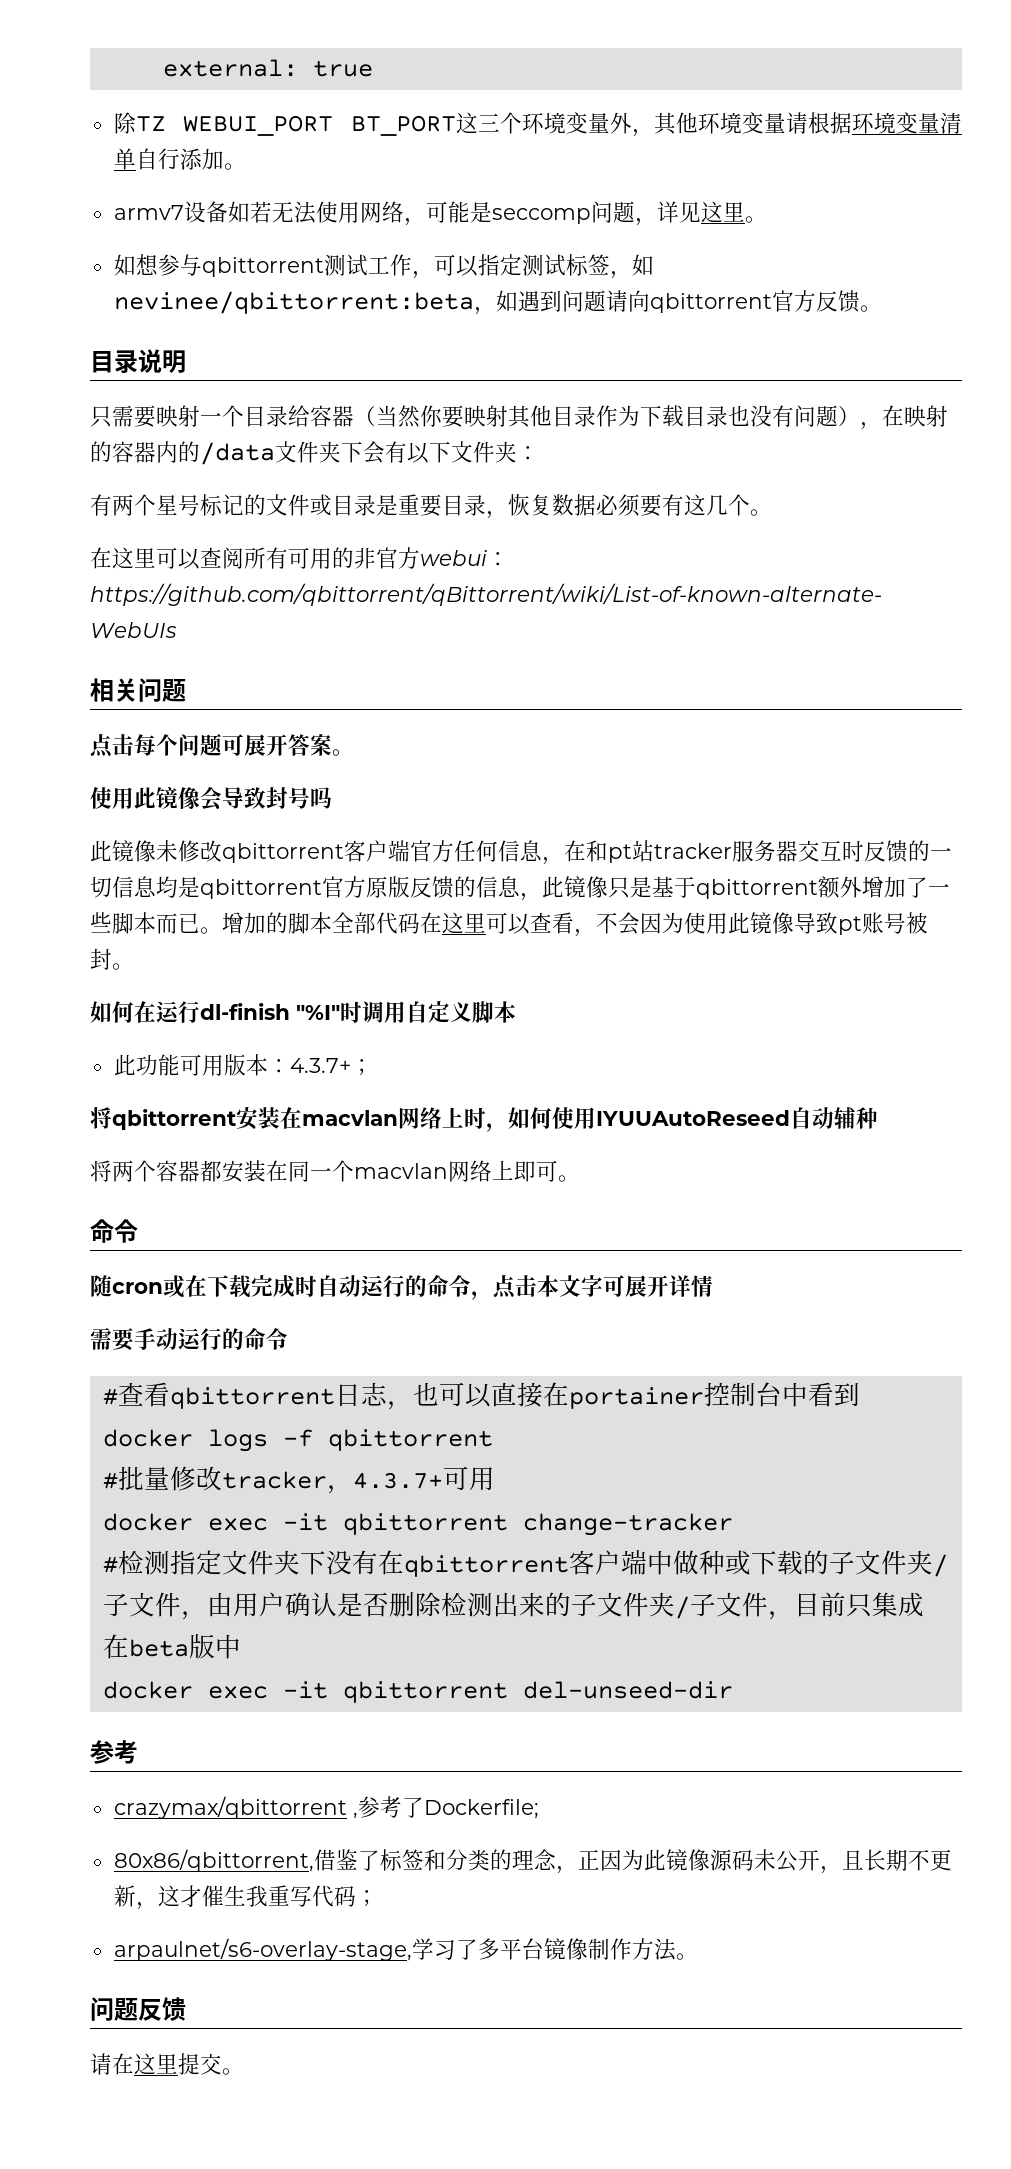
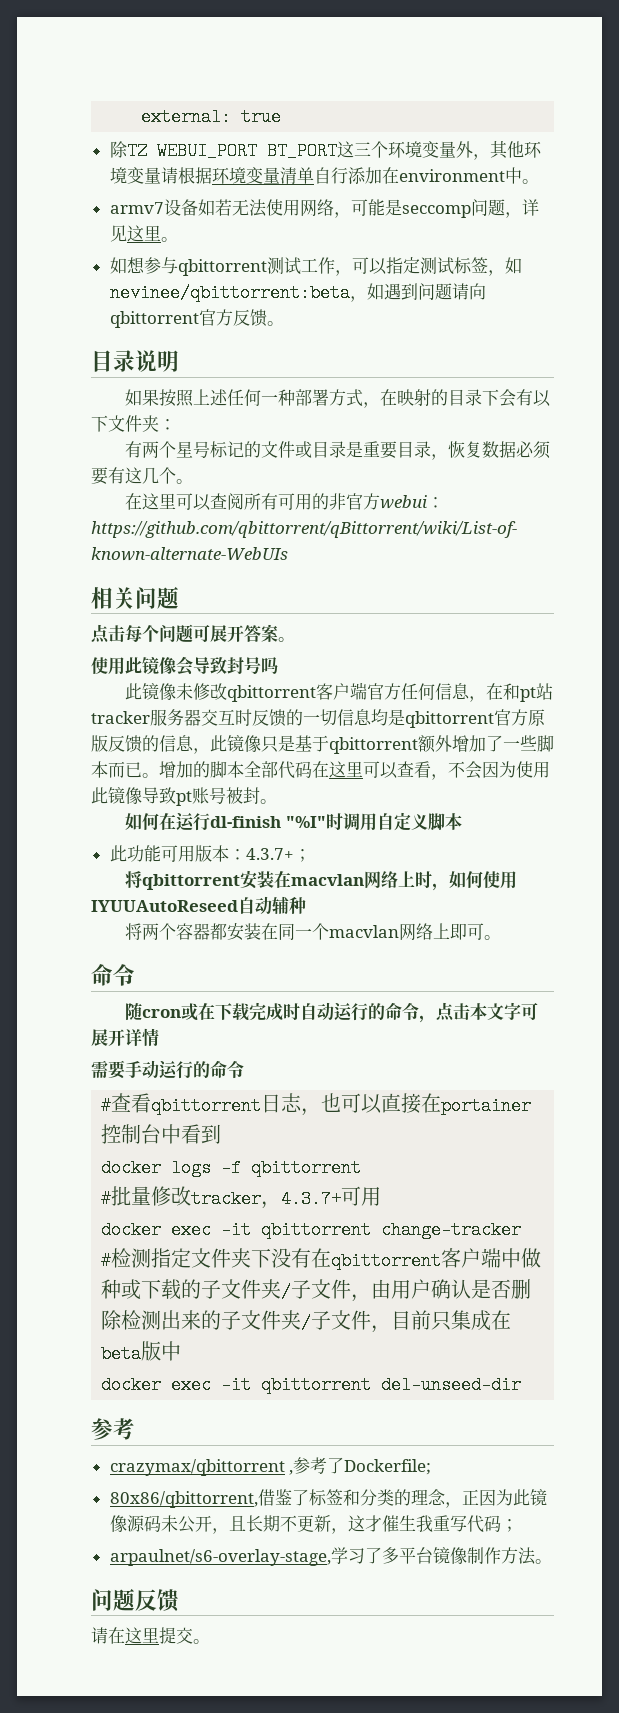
- 除TZ WEBUI_PORT BT_PORT这三个环境变量外，其他环境变量请根据环境变量清单自行添加。
+ 除TZ WEBUI_PORT BT_PORT这三个环境变量外，其他环境变量请根据环境变量清单自行添加在environment中。
- 只需要映射一个目录给容器（当然你要映射其他目录作为下载目录也没有问题），在映射的容器内的/data文件夹下会有以下文件夹：
+ 如果按照上述任何一种部署方式，在映射的目录下会有以下文件夹：

